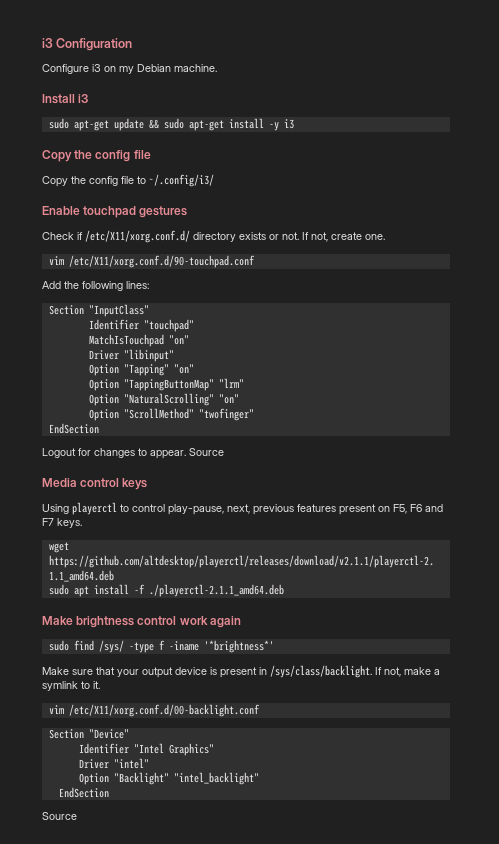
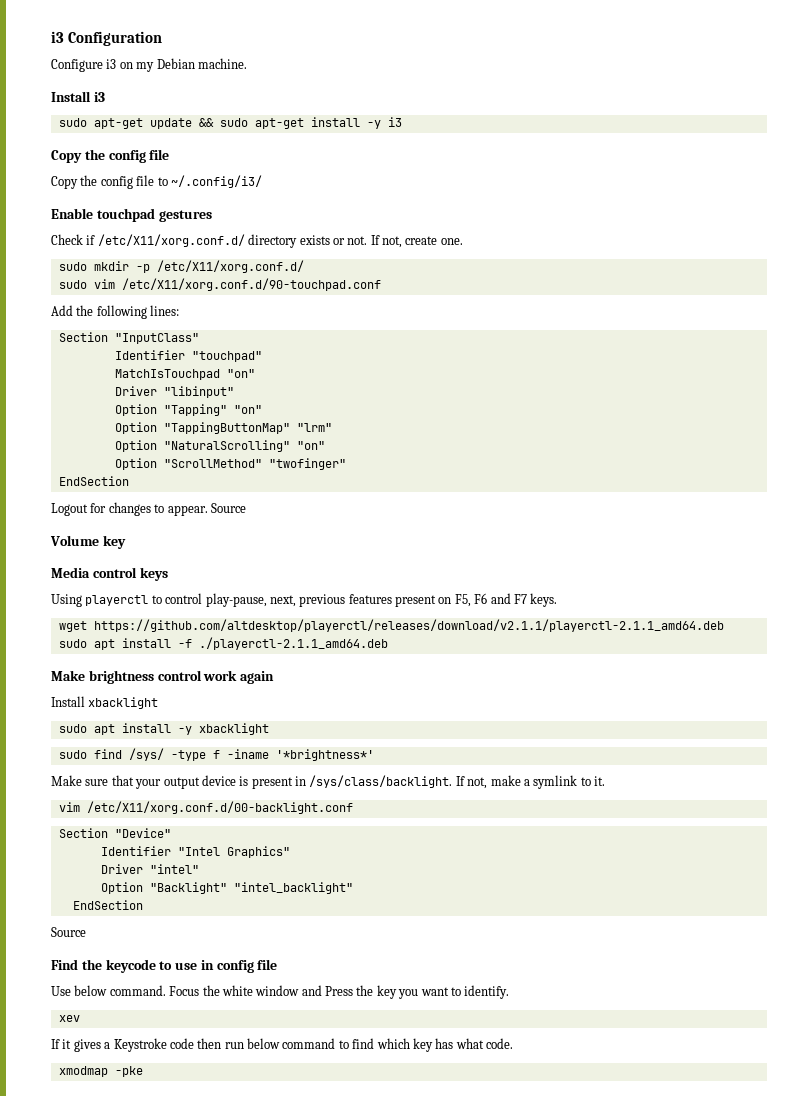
- vim /etc/X11/xorg.conf.d/90-touchpad.conf
+ sudo mkdir -p /etc/X11/xorg.conf.d/
+ sudo vim /etc/X11/xorg.conf.d/90-touchpad.conf
+ Volume key
+ Install xbacklight
+ sudo apt install -y xbacklight
+ Find the keycode to use in config file
+ Use below command. Focus the white window and Press the key you want to identify.
+ xev
+ If it gives a Keystroke code then run below command to find which key has what code.
+ xmodmap -pke

